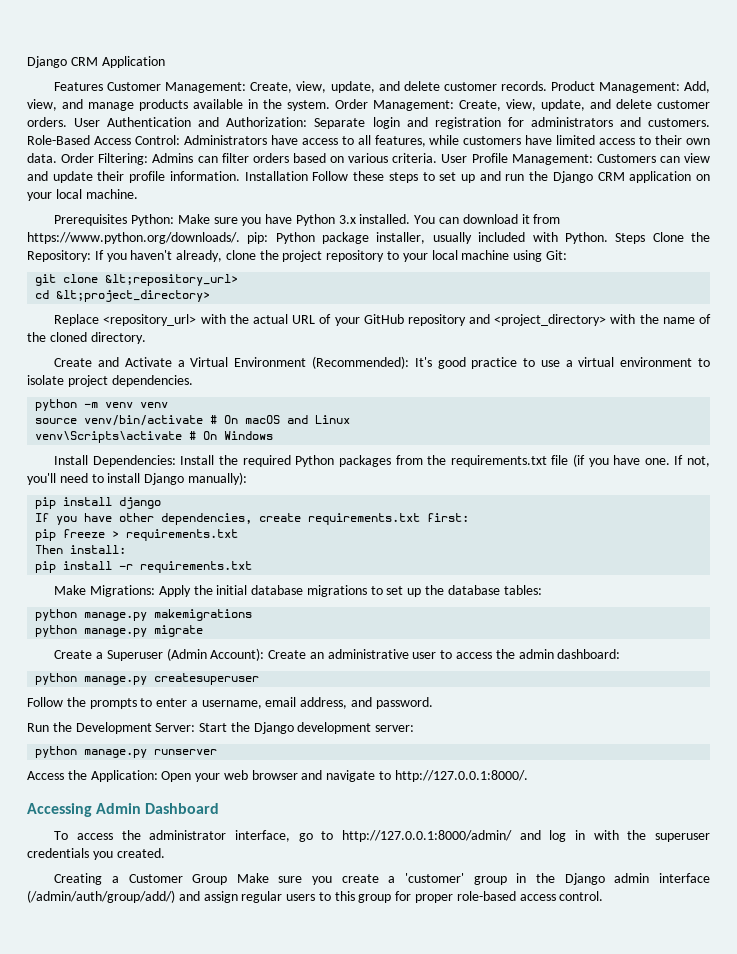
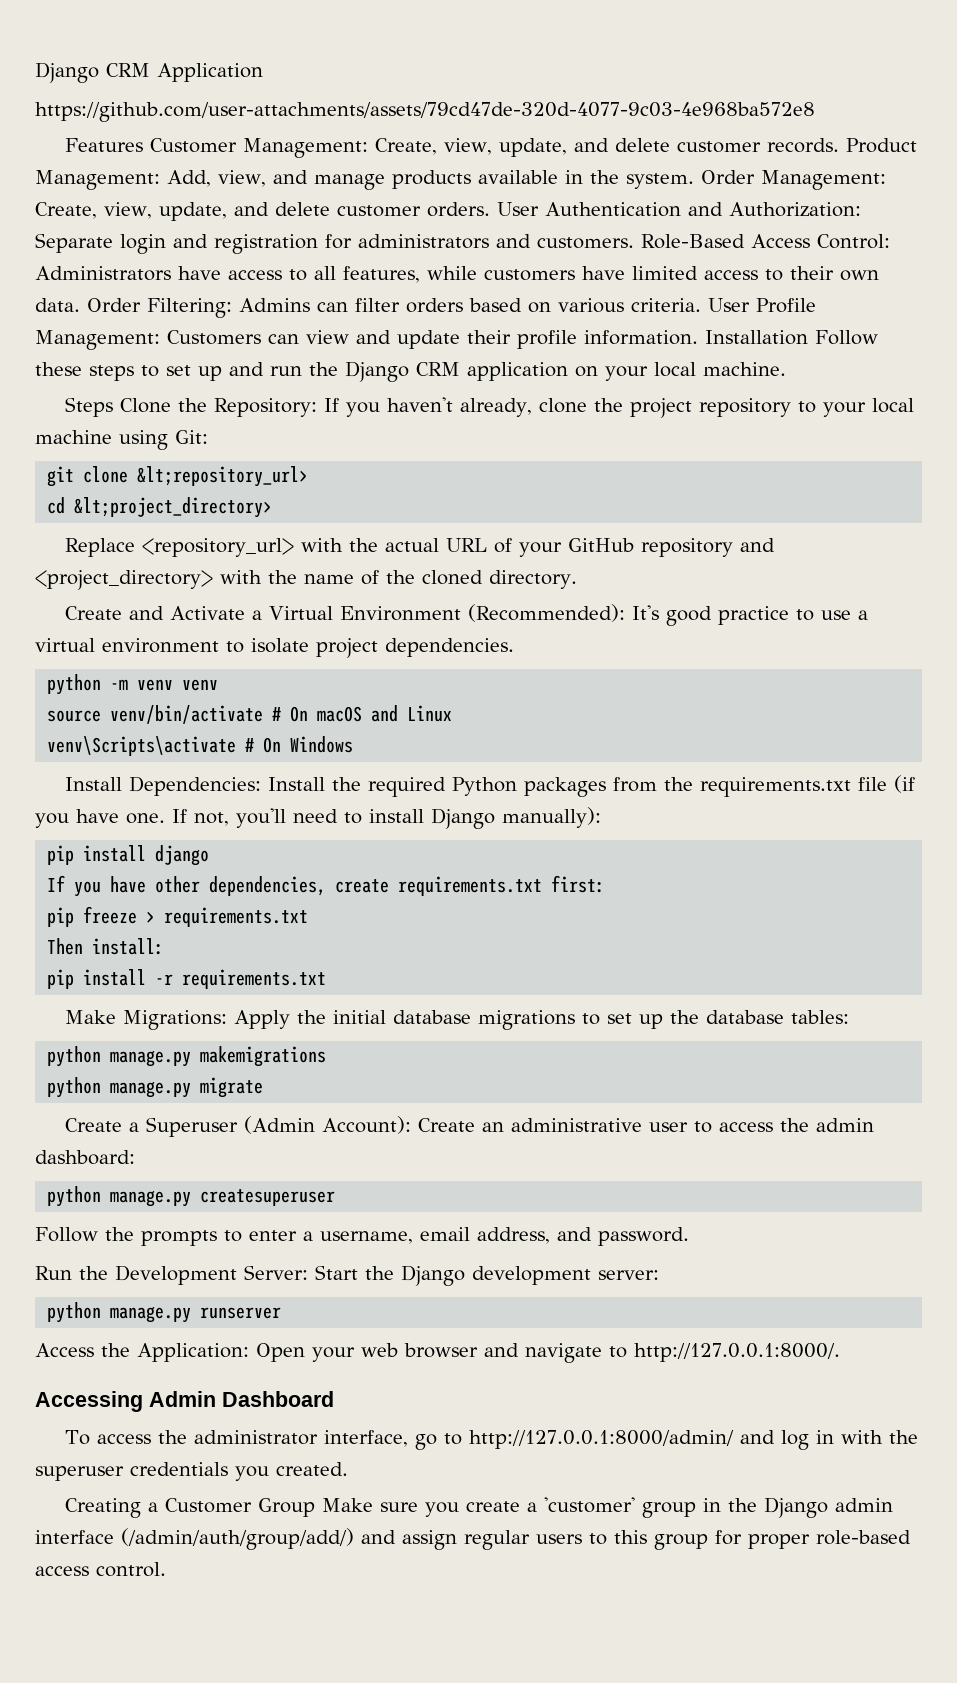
+ https://github.com/user-attachments/assets/79cd47de-320d-4077-9c03-4e968ba572e8
- Prerequisites Python: Make sure you have Python 3.x installed. You can download it from https://www.python.org/downloads/. pip: Python package installer, usually included with Python.

